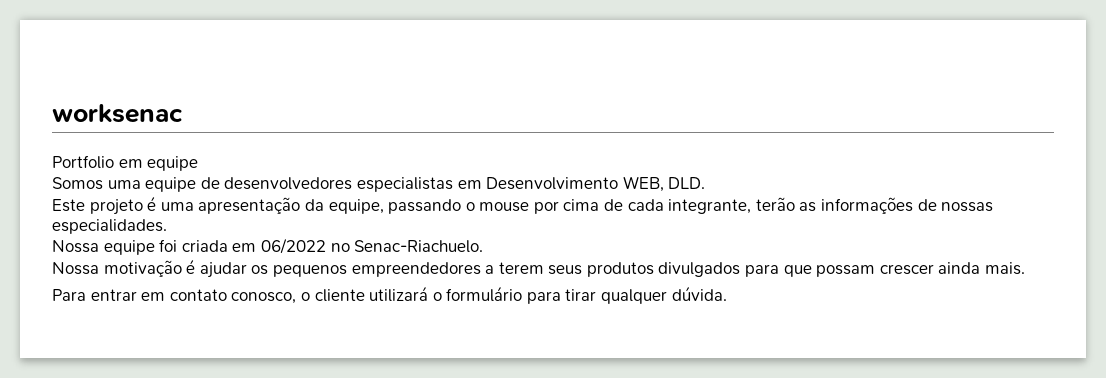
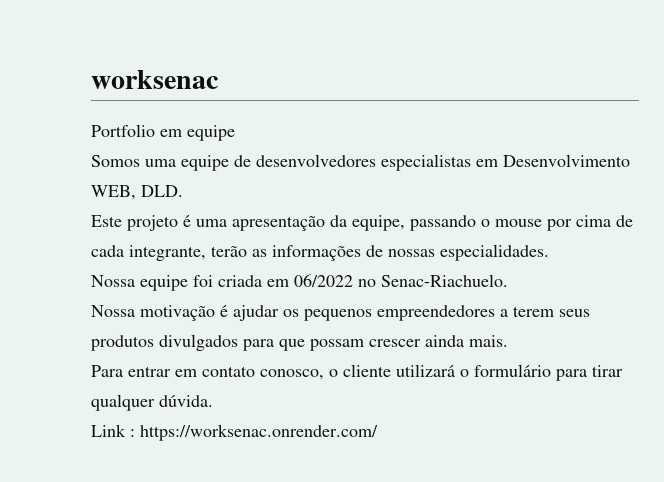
+ Link : https://worksenac.onrender.com/

